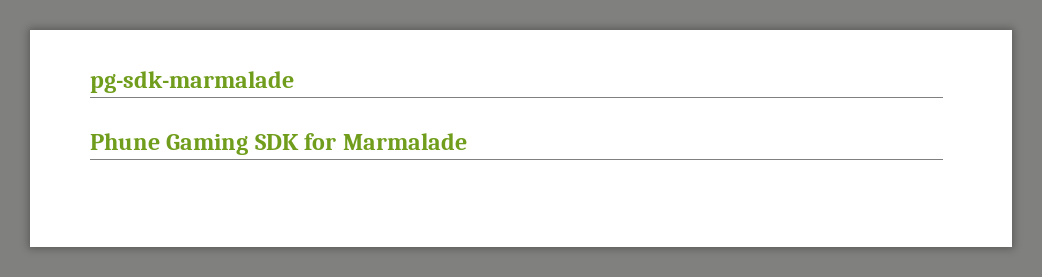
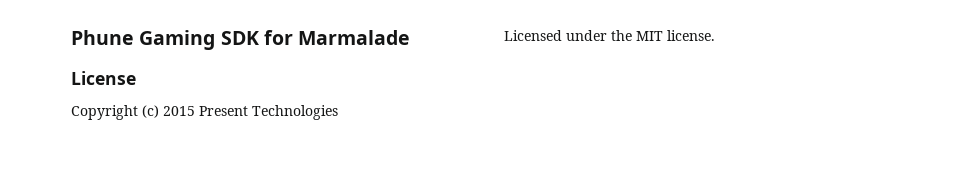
- pg-sdk-marmalade
+ License
+ Copyright (c) 2015 Present Technologies
+ Licensed under the MIT license.

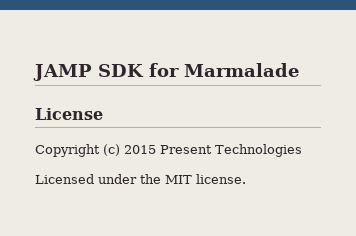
- Phune Gaming SDK for Marmalade
+ JAMP SDK for Marmalade

